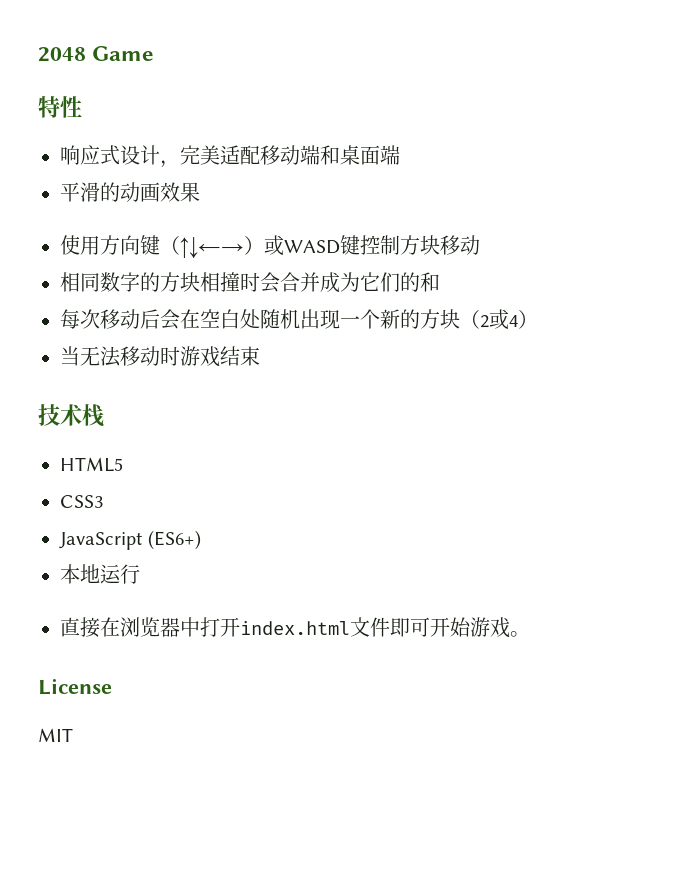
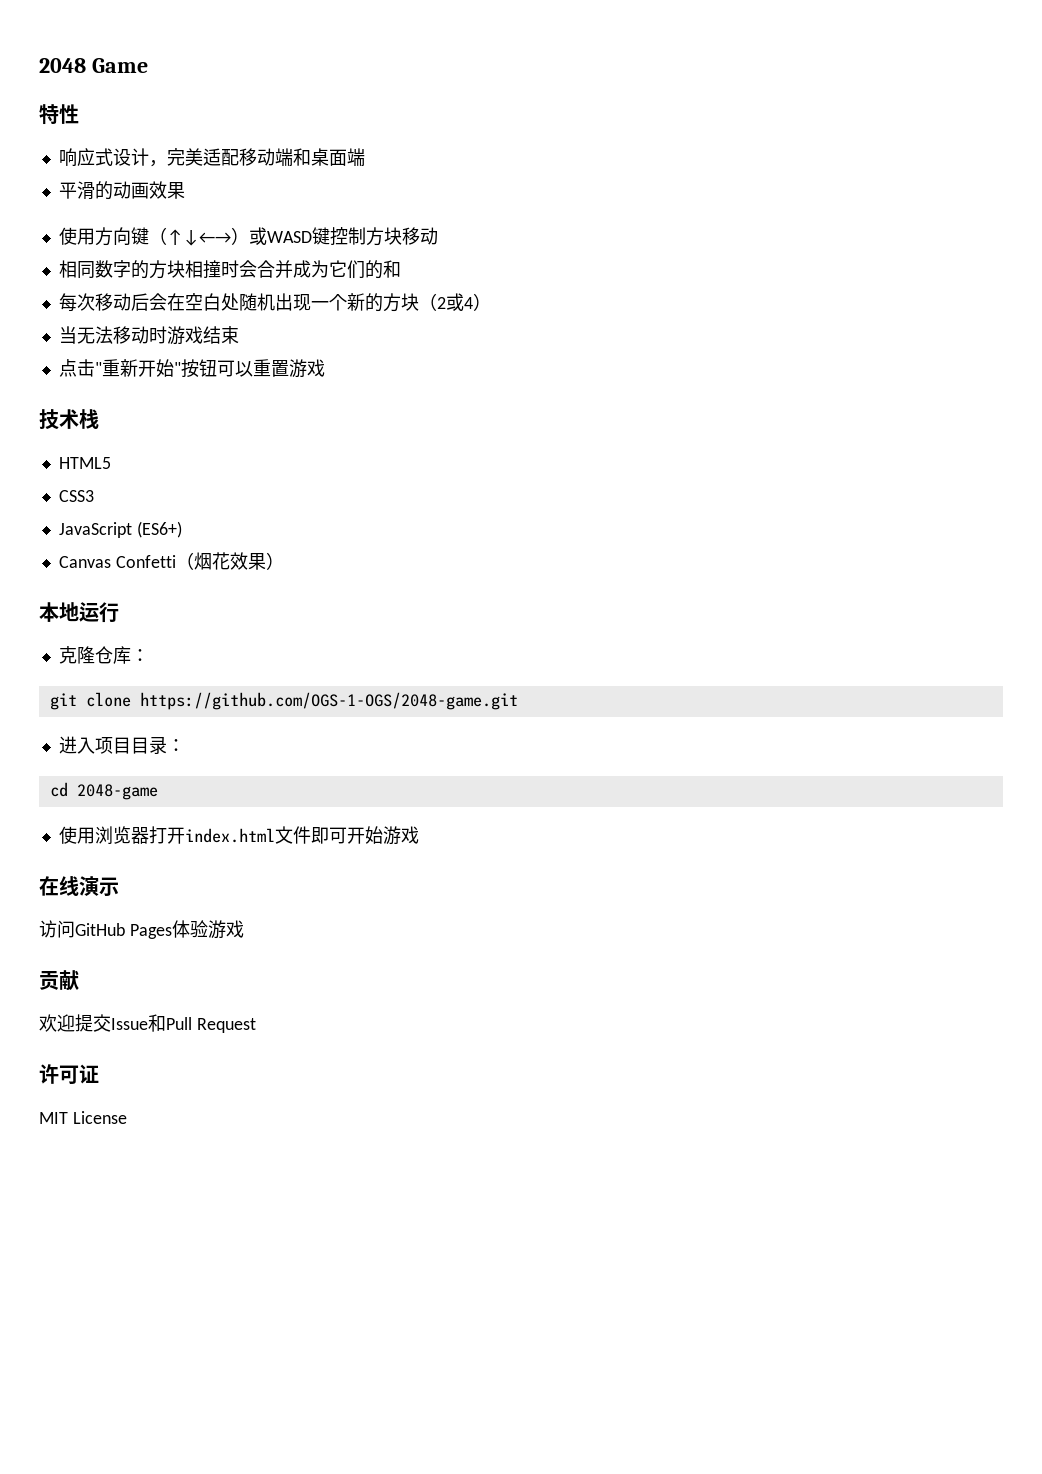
+ 点击"重新开始"按钮可以重置游戏
+ Canvas Confetti（烟花效果）
  本地运行
- 直接在浏览器中打开index.html文件即可开始游戏。
- License
+ 克隆仓库：
+ git clone https://github.com/OGS-1-OGS/2048-game.git
+ 进入项目目录：
+ cd 2048-game
+ 使用浏览器打开index.html文件即可开始游戏
+ 在线演示
+ 访问GitHub Pages体验游戏
+ 贡献
+ 欢迎提交Issue和Pull Request
+ 许可证
- MIT
+ MIT License

